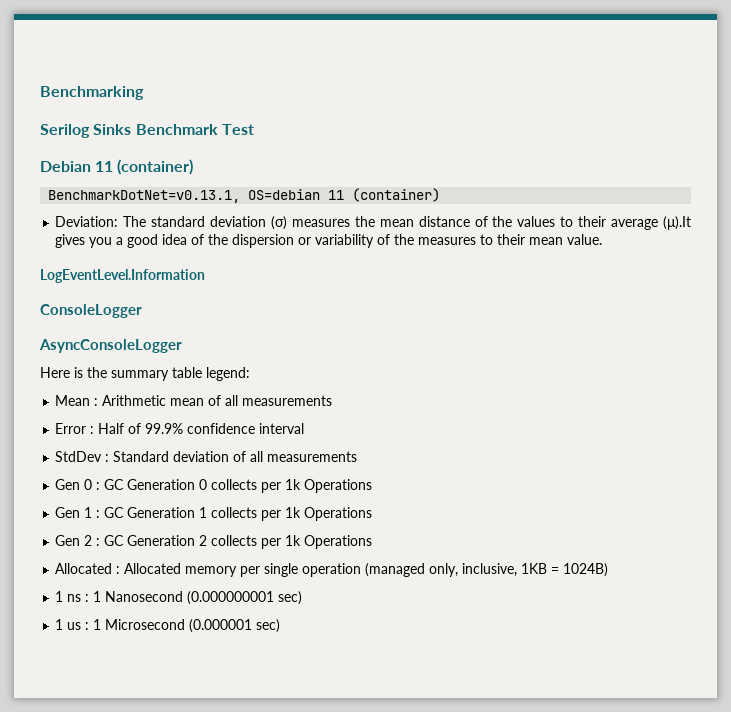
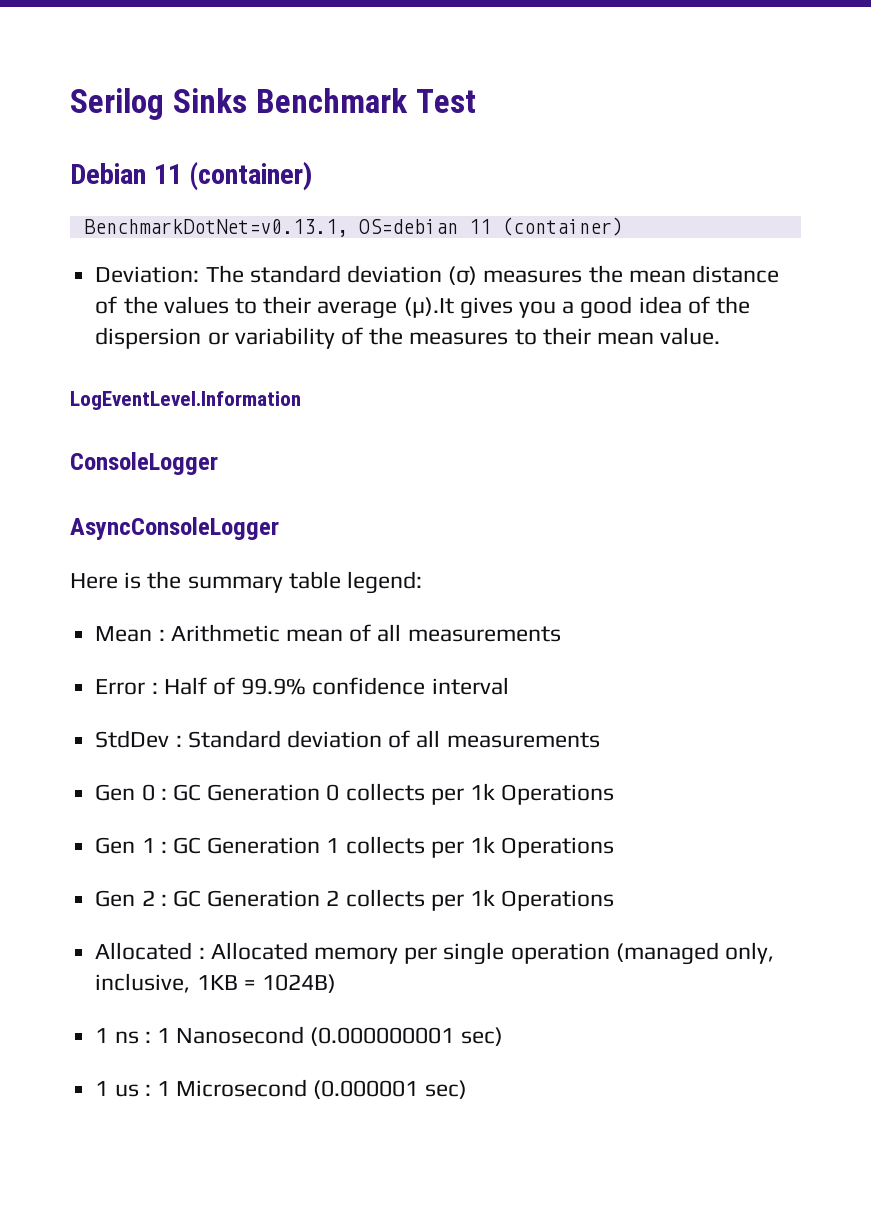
- Benchmarking

